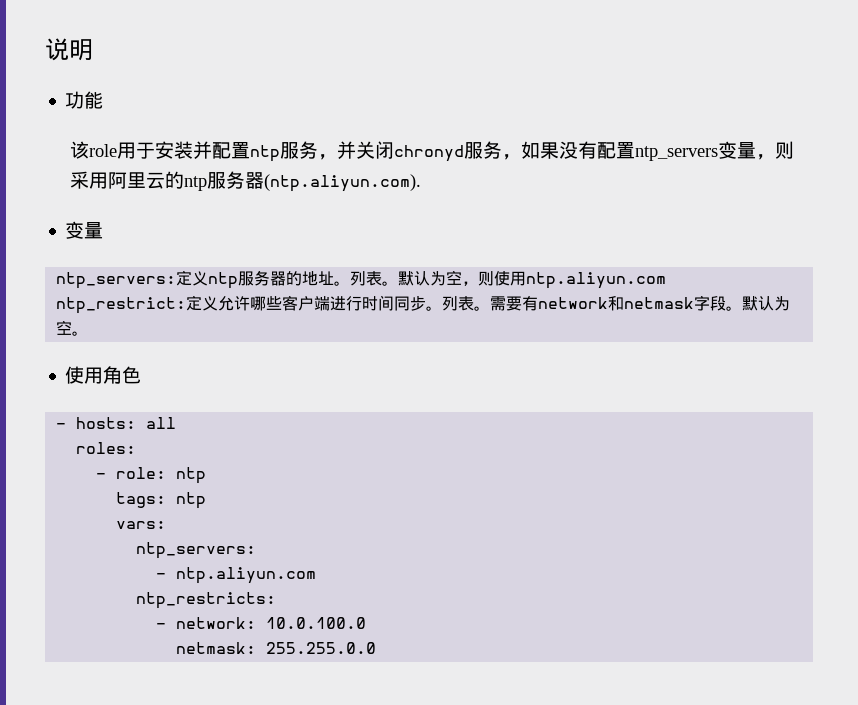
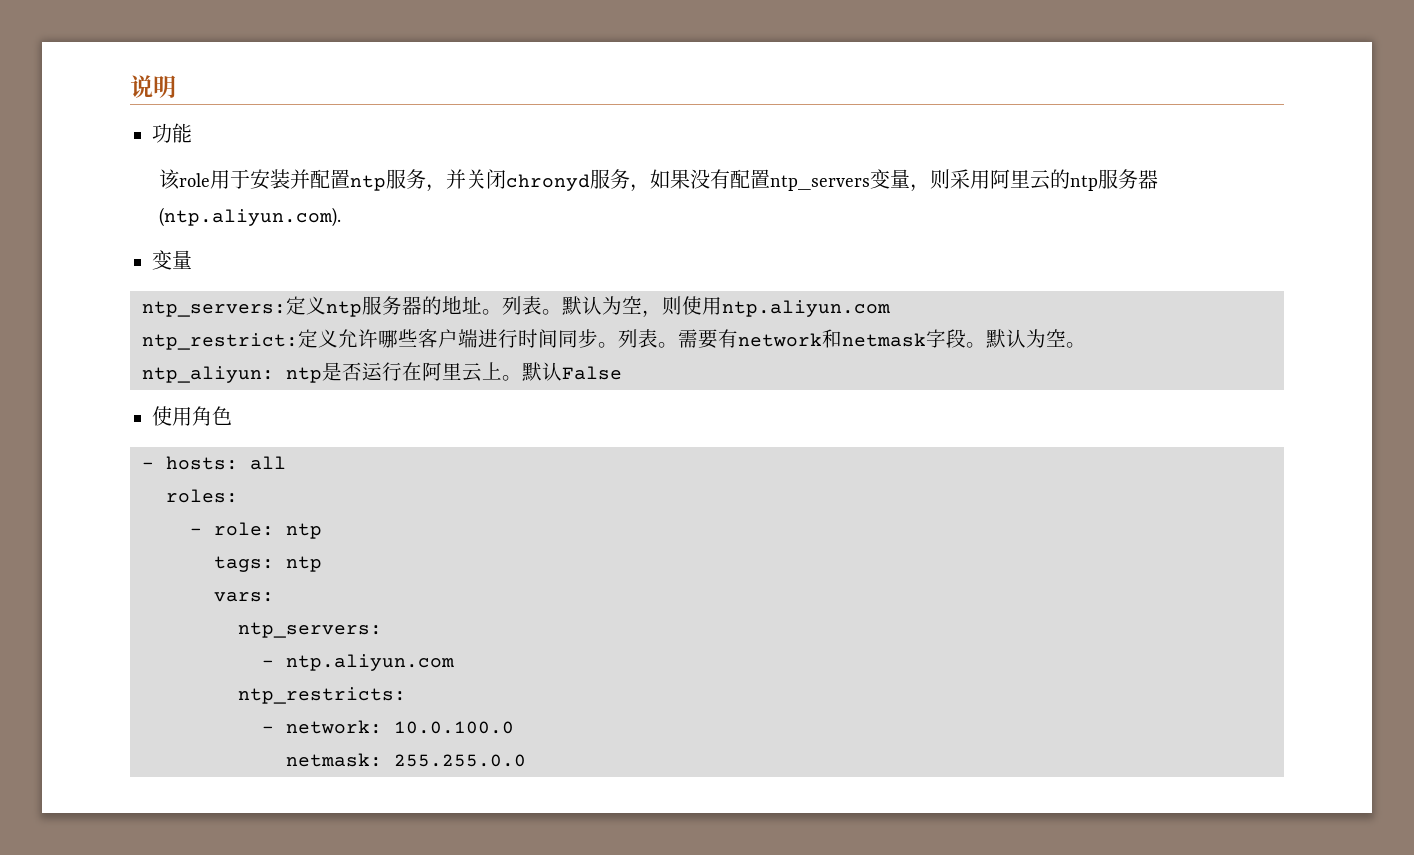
+ ntp_aliyun: ntp是否运行在阿里云上。默认False

